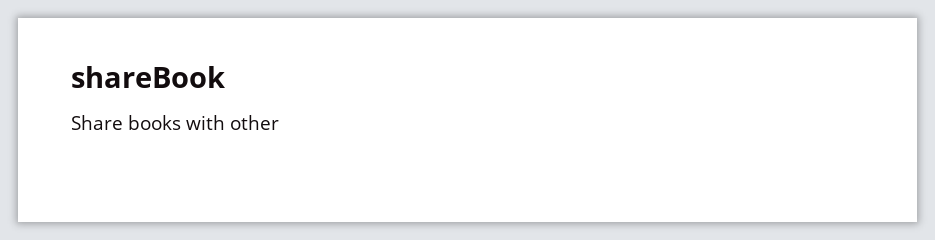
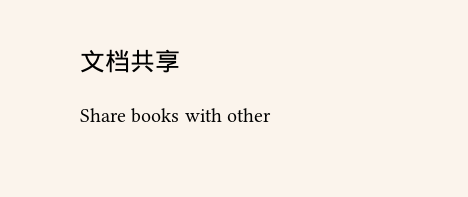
- shareBook
+ 文档共享

